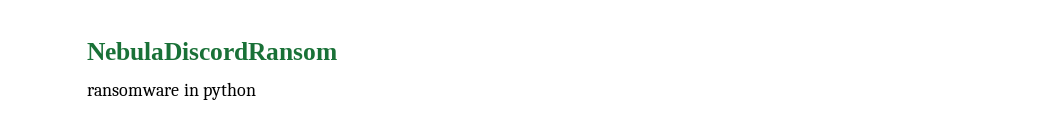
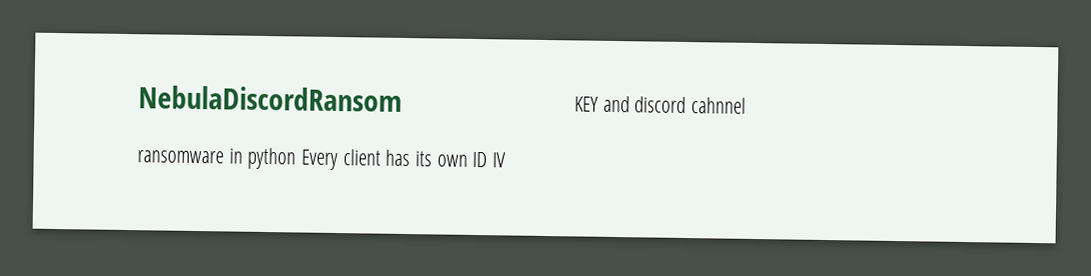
- ransomware in python
+ ransomware in python Every client has its own ID IV KEY and discord cahnnel

